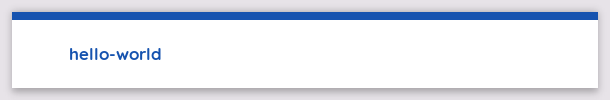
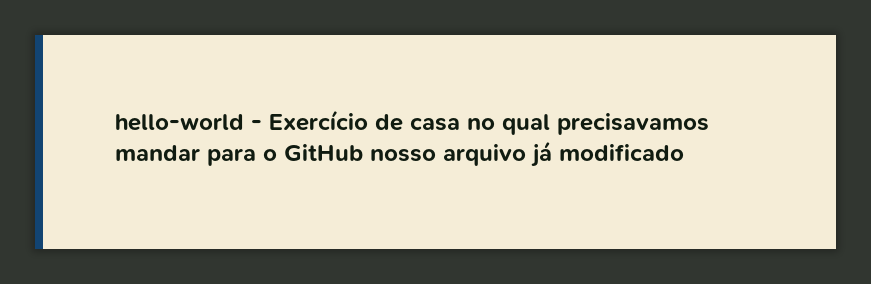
- hello-world
+ hello-world - Exercício de casa no qual precisavamos mandar para o GitHub nosso arquivo já modificado

